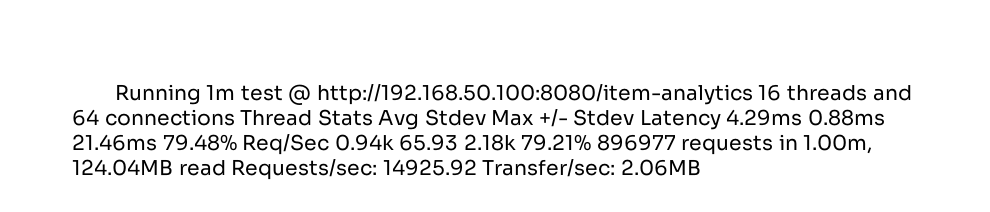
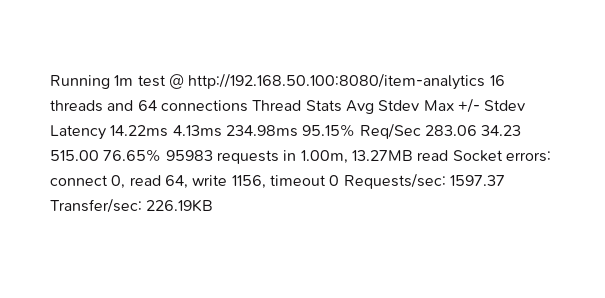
- Running 1m test @ http://192.168.50.100:8080/item-analytics 16 threads and 64 connections Thread Stats Avg Stdev Max +/- Stdev Latency 4.29ms 0.88ms 21.46ms 79.48% Req/Sec 0.94k 65.93 2.18k 79.21% 896977 requests in 1.00m, 124.04MB read Requests/sec: 14925.92 Transfer/sec: 2.06MB
+ Running 1m test @ http://192.168.50.100:8080/item-analytics 16 threads and 64 connections Thread Stats Avg Stdev Max +/- Stdev Latency 14.22ms 4.13ms 234.98ms 95.15% Req/Sec 283.06 34.23 515.00 76.65% 95983 requests in 1.00m, 13.27MB read Socket errors: connect 0, read 64, write 1156, timeout 0 Requests/sec: 1597.37 Transfer/sec: 226.19KB

